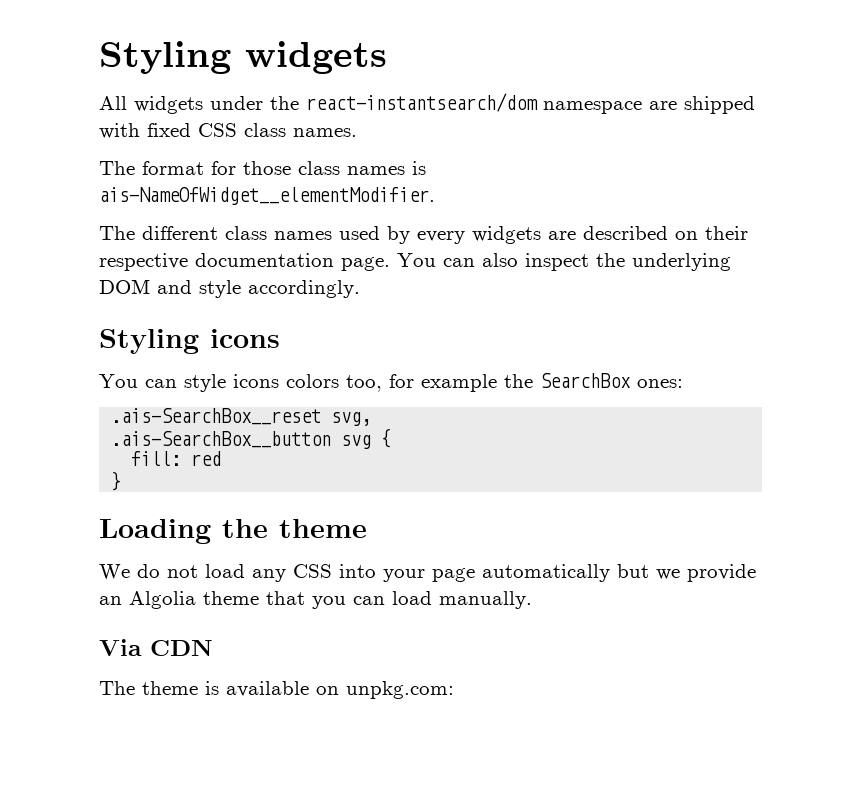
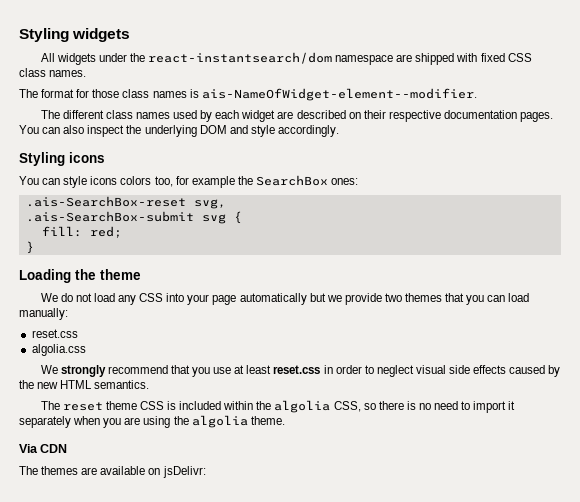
- The format for those class names is ais-NameOfWidget__elementModifier.
+ The format for those class names is ais-NameOfWidget-element--modifier.
- The different class names used by every widgets are described on their respective documentation page.
+ The different class names used by each widget are described on their respective documentation pages.
- .ais-SearchBox__reset svg,
+ .ais-SearchBox-reset svg,
- .ais-SearchBox__button svg {
+ .ais-SearchBox-submit svg {
- fill: red
+ fill: red;
- We do not load any CSS into your page automatically but we provide an Algolia theme that you can load manually.
+ We do not load any CSS into your page automatically but we provide two themes that you can load manually:
+ reset.css
+ algolia.css
+ We strongly recommend that you use at least reset.css in order to neglect visual side effects caused by the new HTML semantics.
+ The reset theme CSS is included within the algolia CSS, so there is no need to import it separately when you are using the algolia theme.
- The theme is available on unpkg.com:
+ The themes are available on jsDelivr:

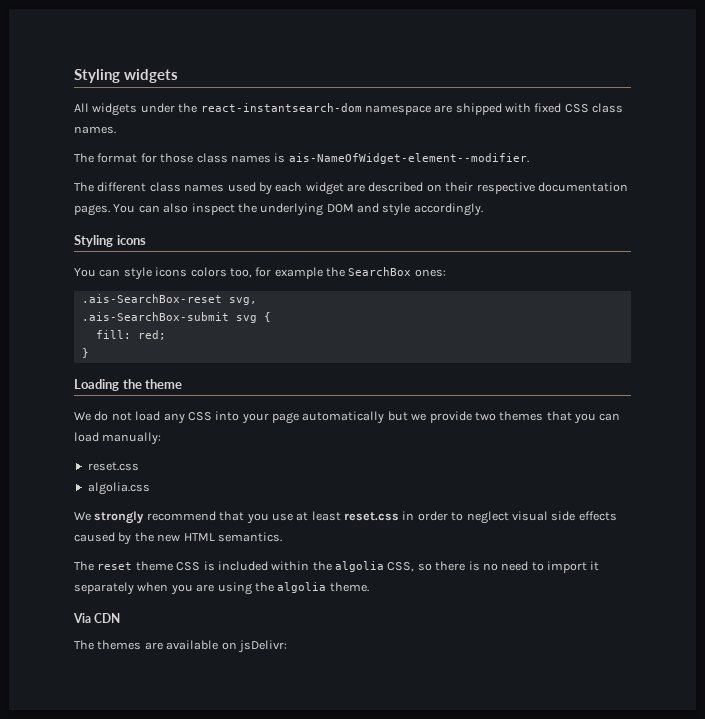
- All widgets under the react-instantsearch/dom namespace are shipped with fixed CSS class names.
+ All widgets under the react-instantsearch-dom namespace are shipped with fixed CSS class names.

